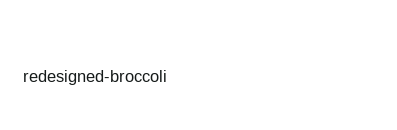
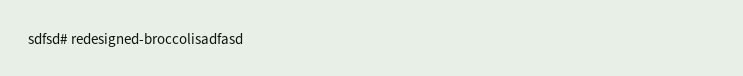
- redesigned-broccoli
+ sdfsd# redesigned-broccolisadfasd

